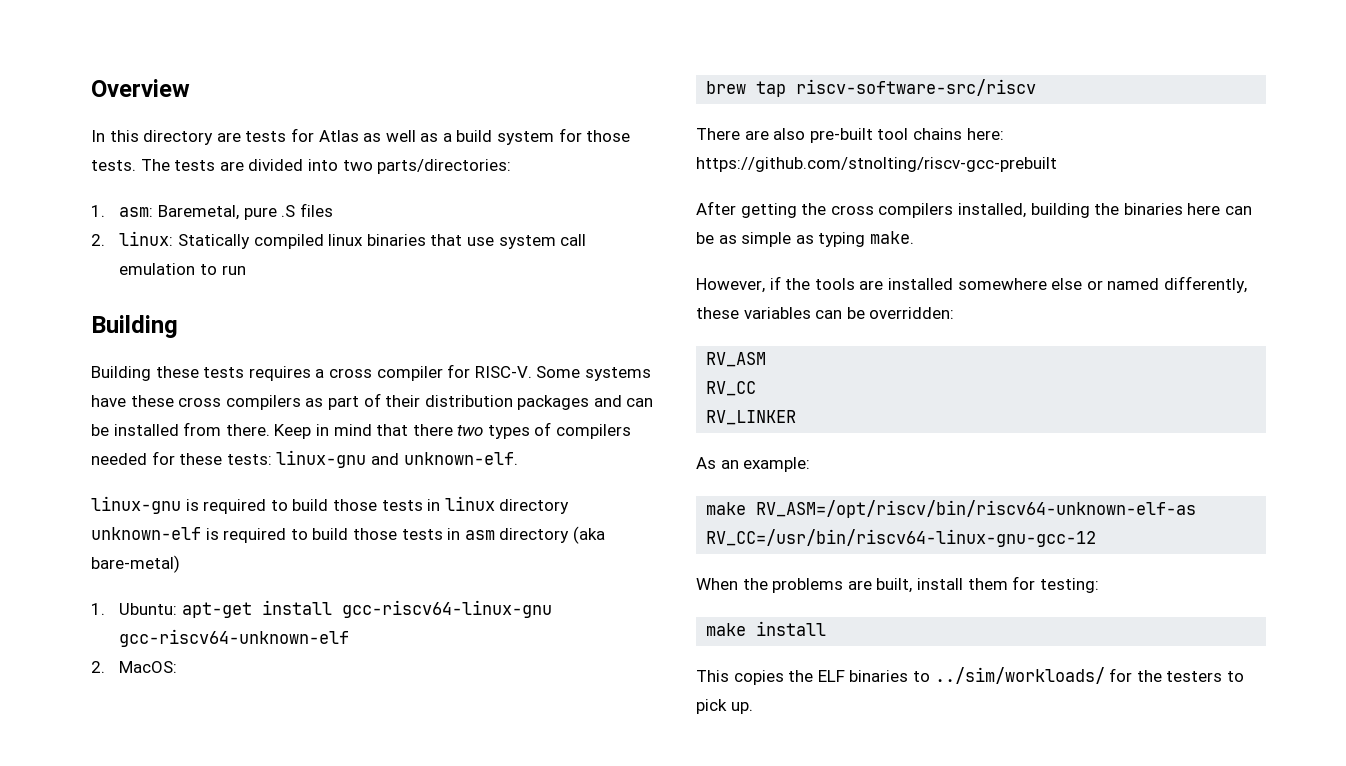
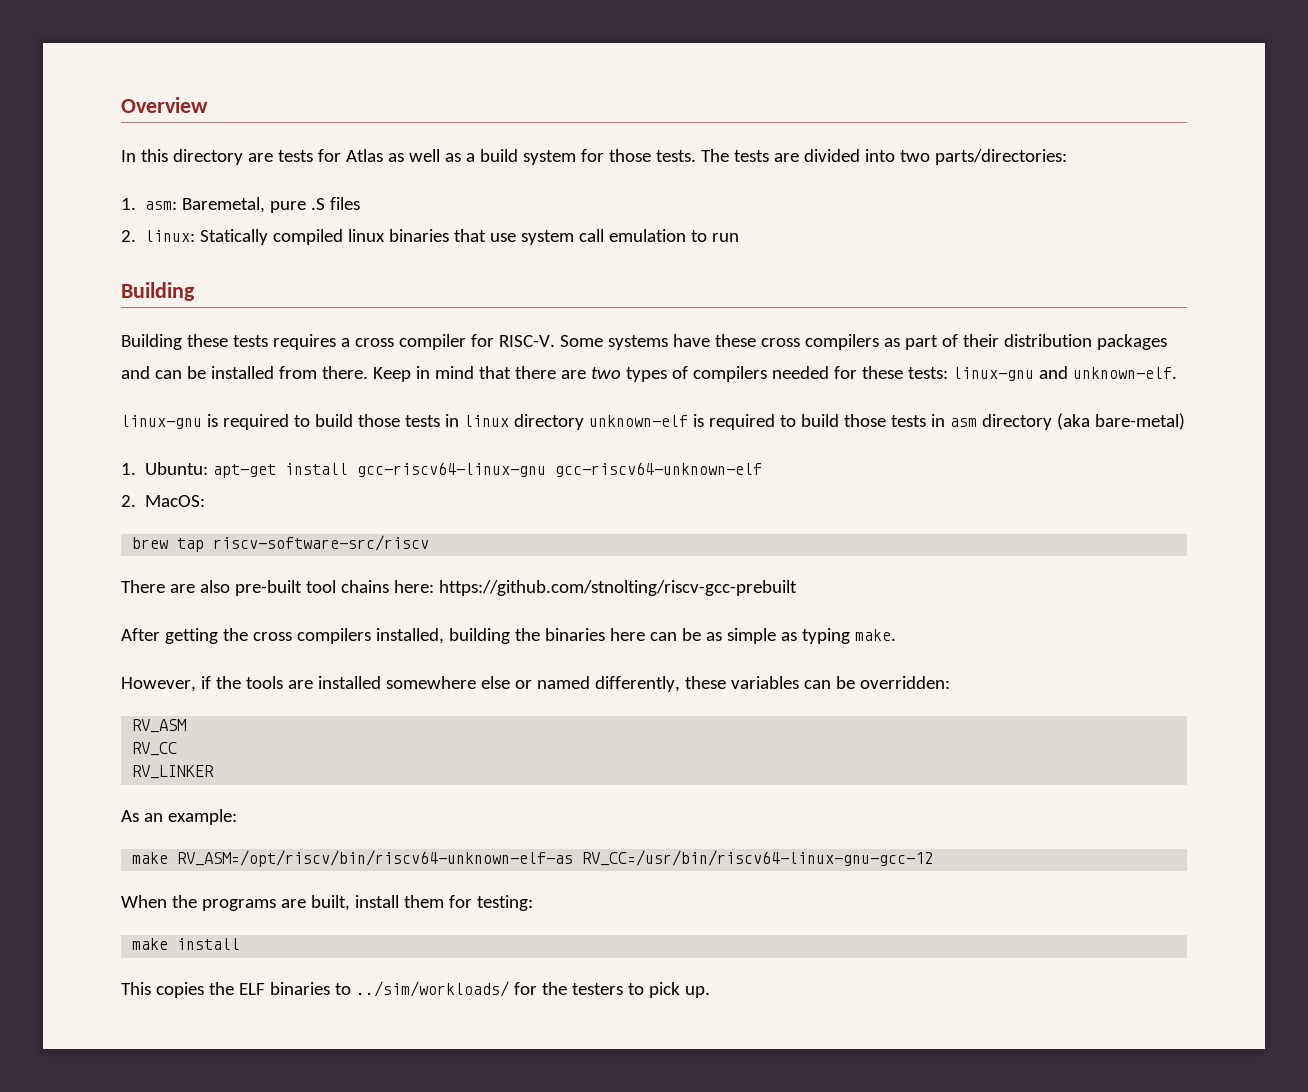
- Keep in mind that there two types of compilers needed for these tests: linux-gnu and unknown-elf.
+ Keep in mind that there are two types of compilers needed for these tests: linux-gnu and unknown-elf.
- When the problems are built, install them for testing:
+ When the programs are built, install them for testing:

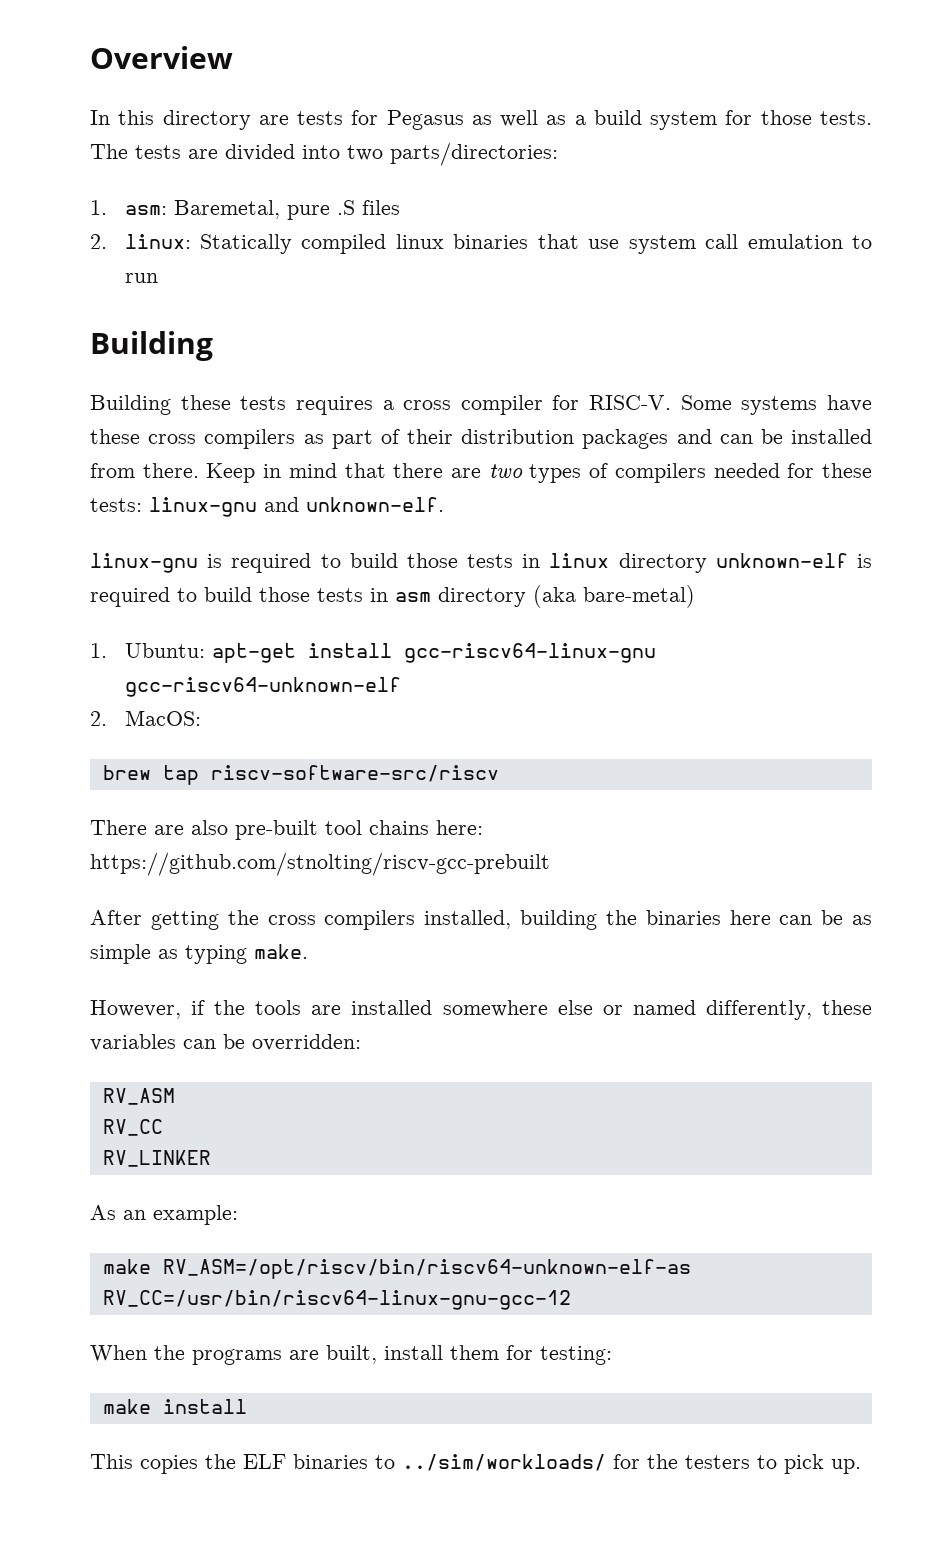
- In this directory are tests for Atlas as well as a build system for those tests.
+ In this directory are tests for Pegasus as well as a build system for those tests.

